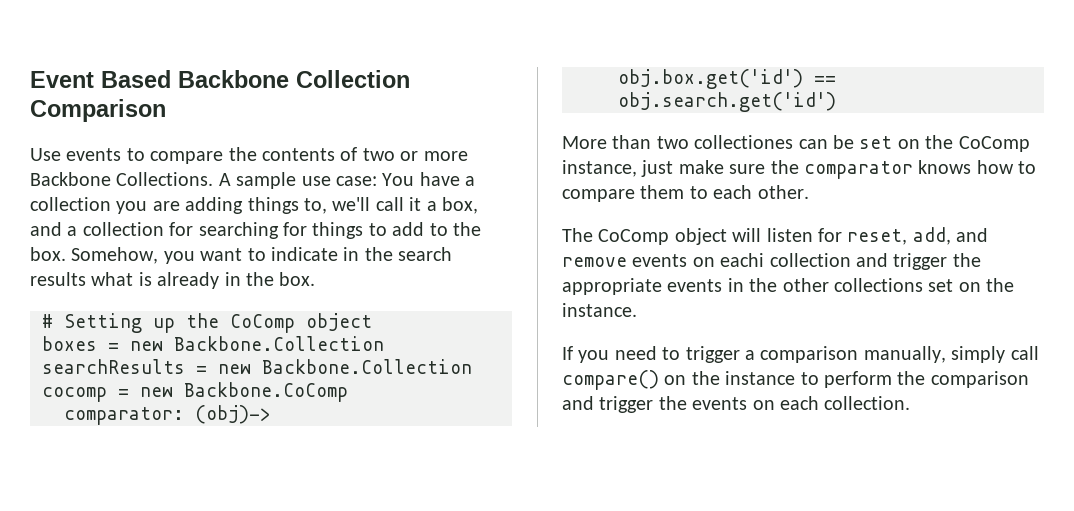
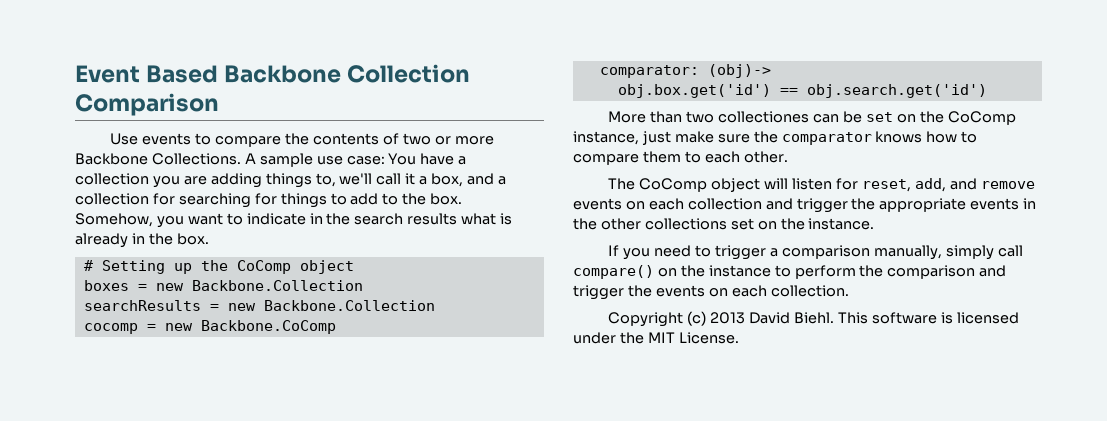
- The CoComp object will listen for reset, add, and remove events on eachi collection and trigger the appropriate events in the other collections set on the instance.
+ The CoComp object will listen for reset, add, and remove events on each collection and trigger the appropriate events in the other collections set on the instance.
+ Copyright (c) 2013 David Biehl. This software is licensed under the MIT License.

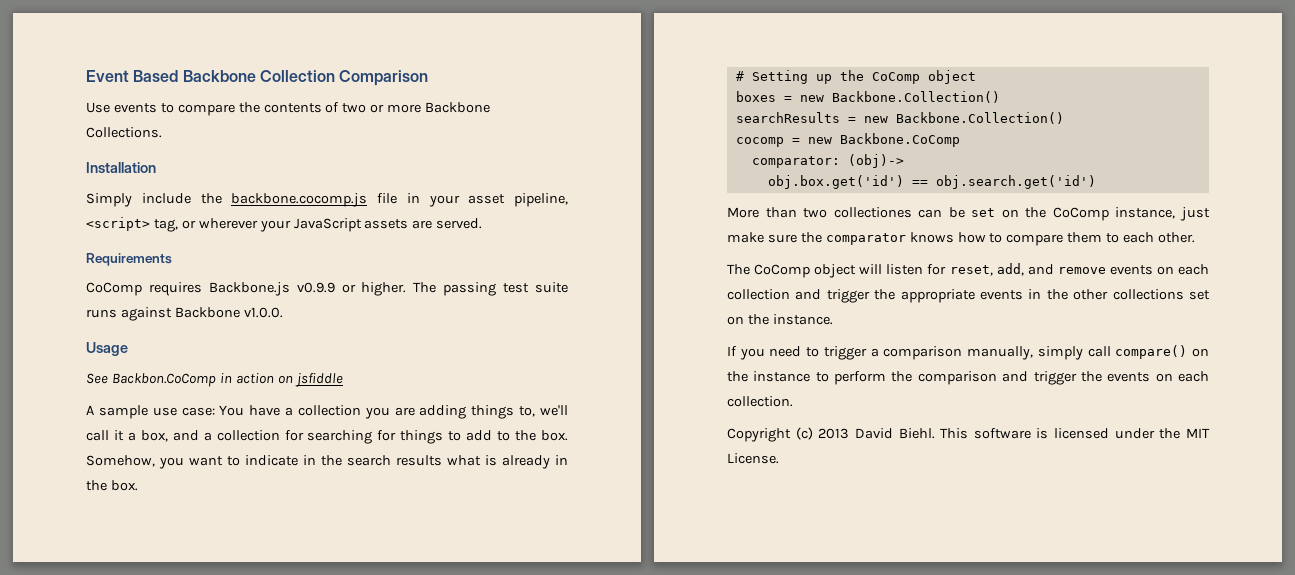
- Use events to compare the contents of two or more Backbone Collections. A sample use case: You have a collection you are adding things to, we'll call it a box, and a collection for searching for things to add to the box.
+ Use events to compare the contents of two or more Backbone Collections.
+ Installation
+ Simply include the backbone.cocomp.js file in your asset pipeline, <script> tag, or wherever your JavaScript assets are served.
+ Requirements
+ CoComp requires Backbone.js v0.9.9 or higher. The passing test suite runs against Backbone v1.0.0.
+ Usage
+ See Backbon.CoComp in action on jsfiddle
+ A sample use case: You have a collection you are adding things to, we'll call it a box, and a collection for searching for things to add to the box.
- boxes = new Backbone.Collection
+ boxes = new Backbone.Collection()
- searchResults = new Backbone.Collection
+ searchResults = new Backbone.Collection()

